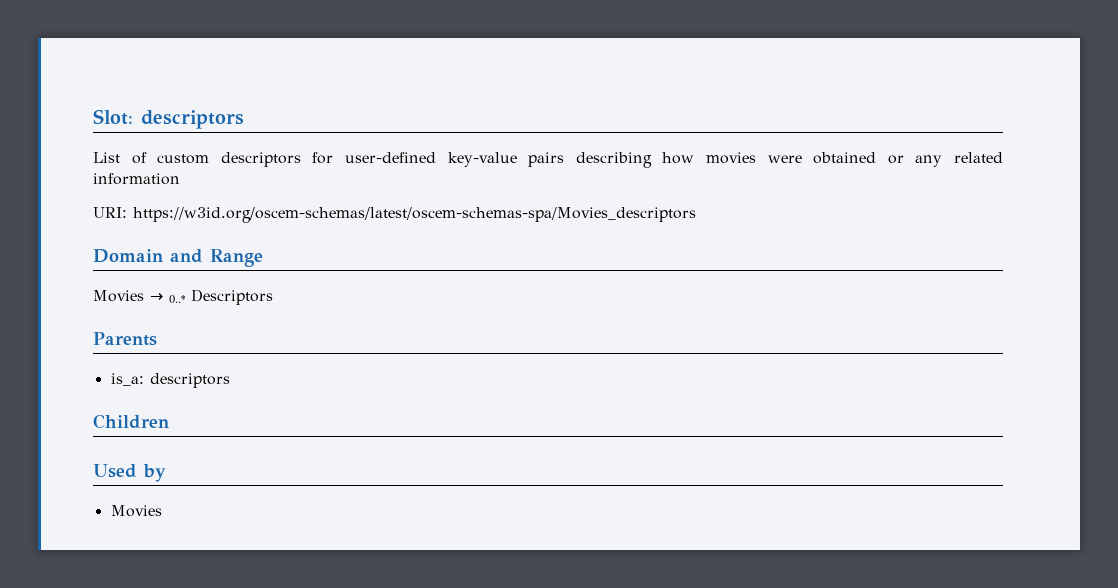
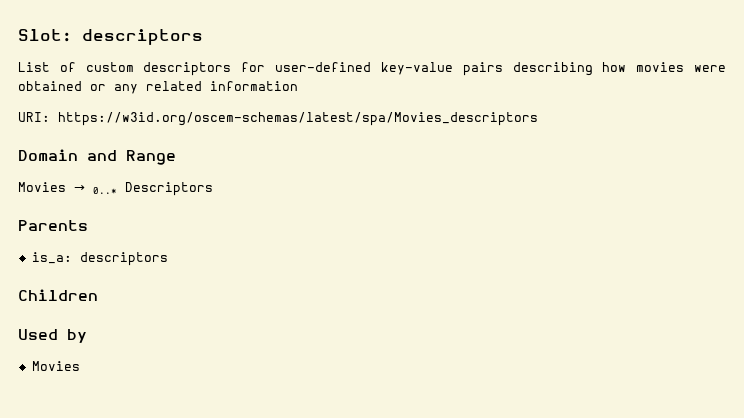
- URI: https://w3id.org/oscem-schemas/latest/oscem-schemas-spa/Movies_descriptors
+ URI: https://w3id.org/oscem-schemas/latest/spa/Movies_descriptors

